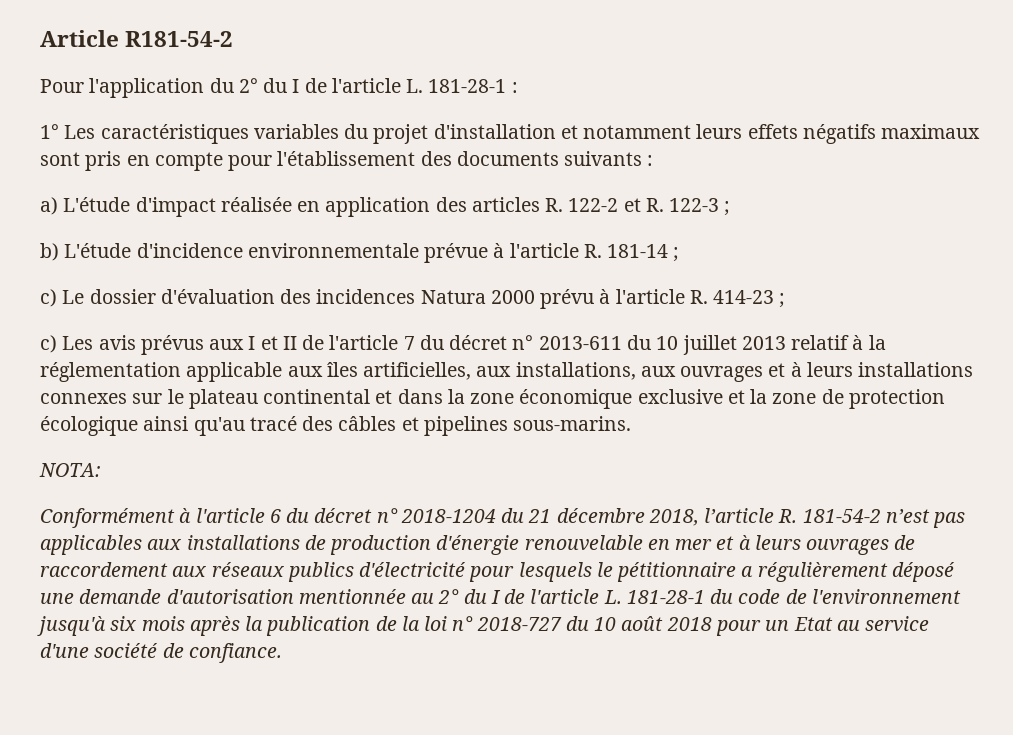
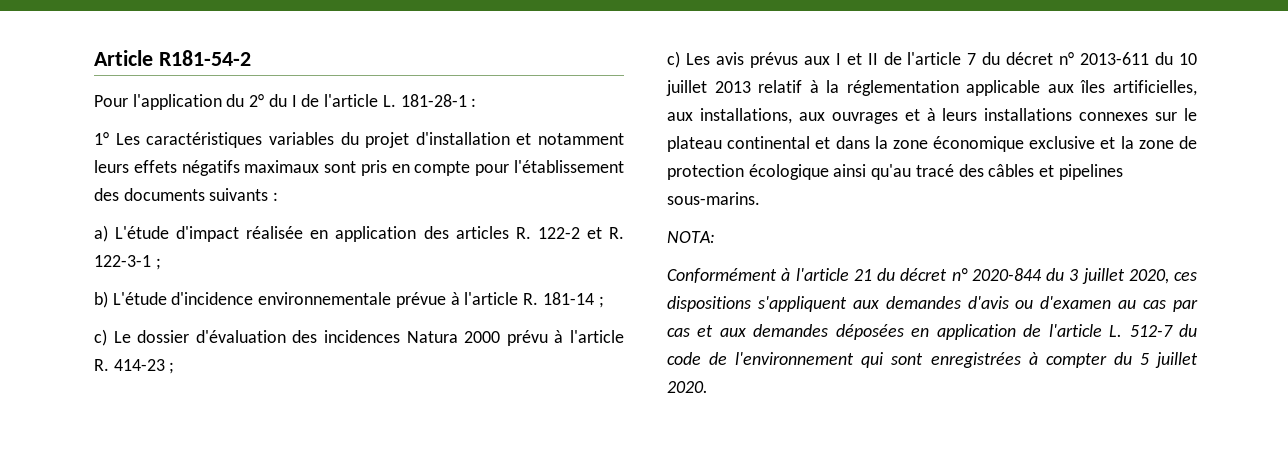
- a) L'étude d'impact réalisée en application des articles R. 122-2 et R. 122-3 ;
+ a) L'étude d'impact réalisée en application des articles R. 122-2 et R. 122-3-1 ;
- Conformément à l'article 6 du décret n° 2018-1204 du 21 décembre 2018, l’article R. 181-54-2 n’est pas applicables aux installations de production d'énergie renouvelable en mer et à leurs ouvrages de raccordement aux réseaux publics d'électricité pour lesquels le pétitionnaire a régulièrement déposé une demande d'autorisation mentionnée au 2° du I de l'article L. 181-28-1 du code de l'environnement jusqu'à six mois après la publication de la loi n° 2018-727 du 10 août 2018 pour un Etat au service d'une société de confiance.
+ Conformément à l'article 21 du décret n° 2020-844 du 3 juillet 2020, ces dispositions s'appliquent aux demandes d'avis ou d'examen au cas par cas et aux demandes déposées en application de l'article L. 512-7 du code de l'environnement qui sont enregistrées à compter du 5 juillet 2020.

